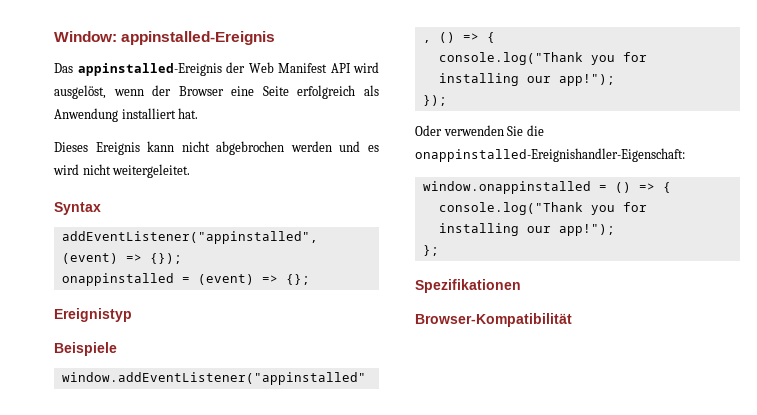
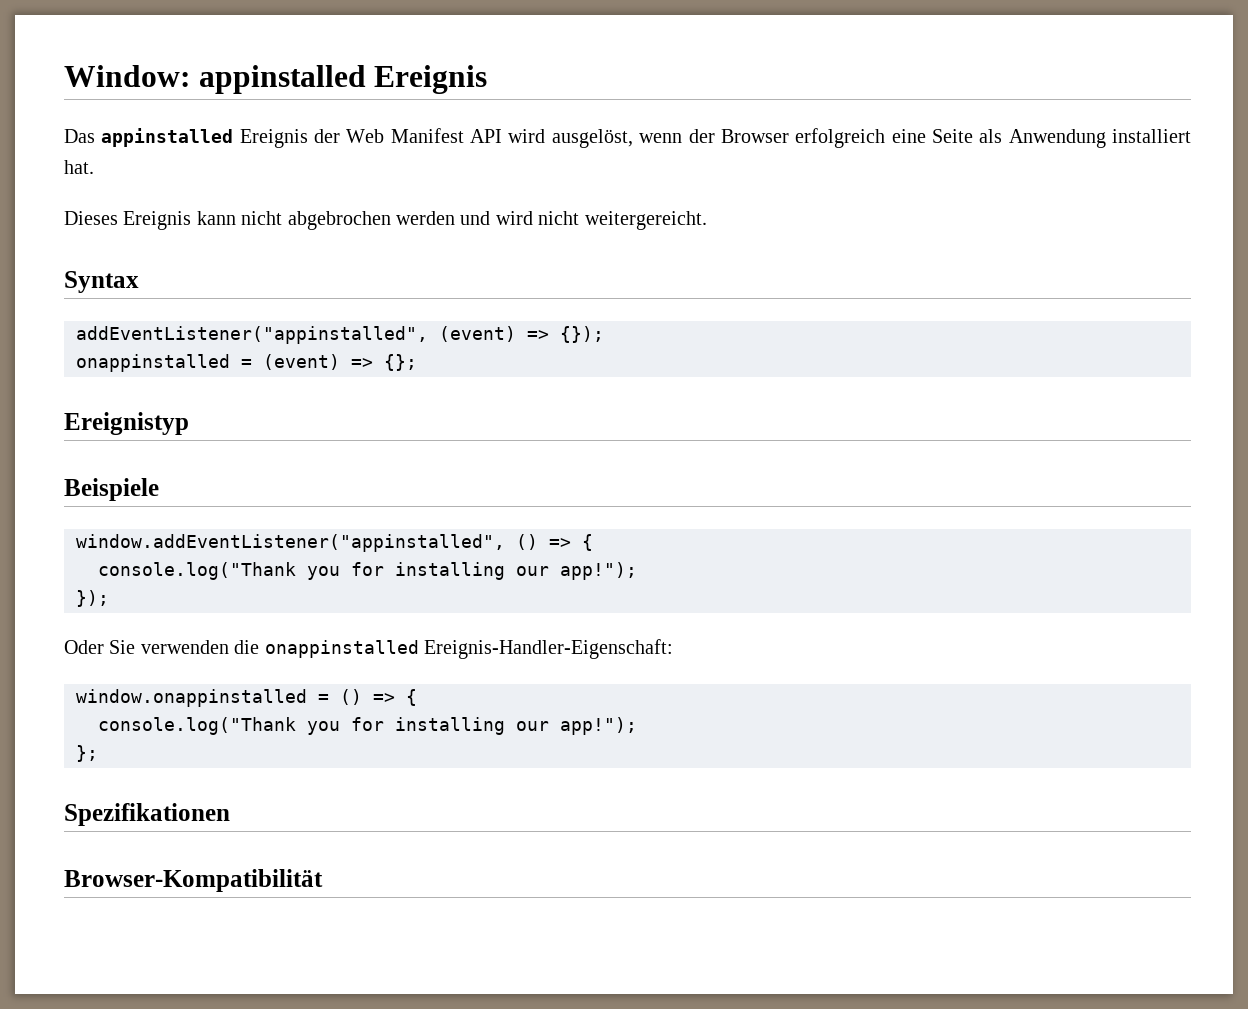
- Window: appinstalled-Ereignis
+ Window: appinstalled Ereignis
- Das appinstalled-Ereignis der Web Manifest API wird ausgelöst, wenn der Browser eine Seite erfolgreich als Anwendung installiert hat.
+ Das appinstalled Ereignis der Web Manifest API wird ausgelöst, wenn der Browser erfolgreich eine Seite als Anwendung installiert hat.
- Dieses Ereignis kann nicht abgebrochen werden und es wird nicht weitergeleitet.
+ Dieses Ereignis kann nicht abgebrochen werden und wird nicht weitergereicht.
- Oder verwenden Sie die onappinstalled-Ereignishandler-Eigenschaft:
+ Oder Sie verwenden die onappinstalled Ereignis-Handler-Eigenschaft:

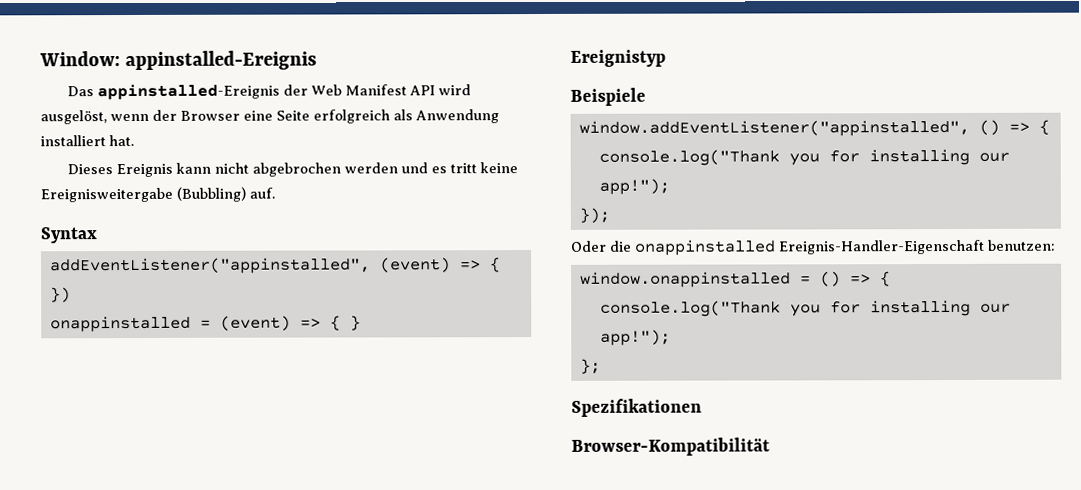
- Window: appinstalled Ereignis
+ Window: appinstalled-Ereignis
- Das appinstalled Ereignis der Web Manifest API wird ausgelöst, wenn der Browser erfolgreich eine Seite als Anwendung installiert hat.
+ Das appinstalled-Ereignis der Web Manifest API wird ausgelöst, wenn der Browser eine Seite erfolgreich als Anwendung installiert hat.
- Dieses Ereignis kann nicht abgebrochen werden und wird nicht weitergereicht.
+ Dieses Ereignis kann nicht abgebrochen werden und es tritt keine Ereignisweitergabe (Bubbling) auf.
- addEventListener("appinstalled", (event) => {});
+ addEventListener("appinstalled", (event) => { })
- onappinstalled = (event) => {};
+ onappinstalled = (event) => { }
- Oder Sie verwenden die onappinstalled Ereignis-Handler-Eigenschaft:
+ Oder die onappinstalled Ereignis-Handler-Eigenschaft benutzen:

